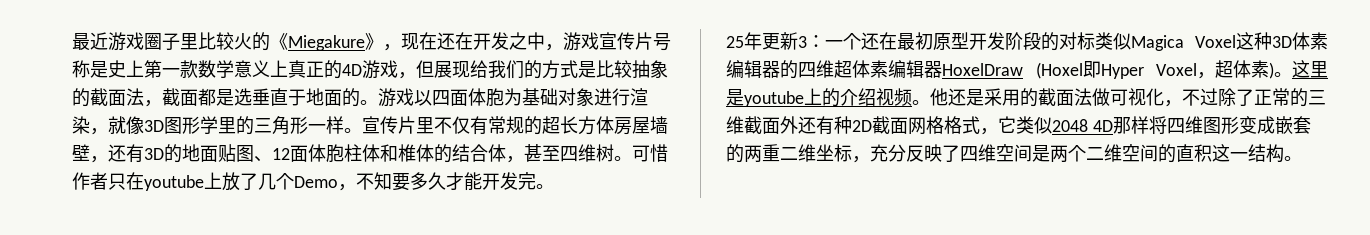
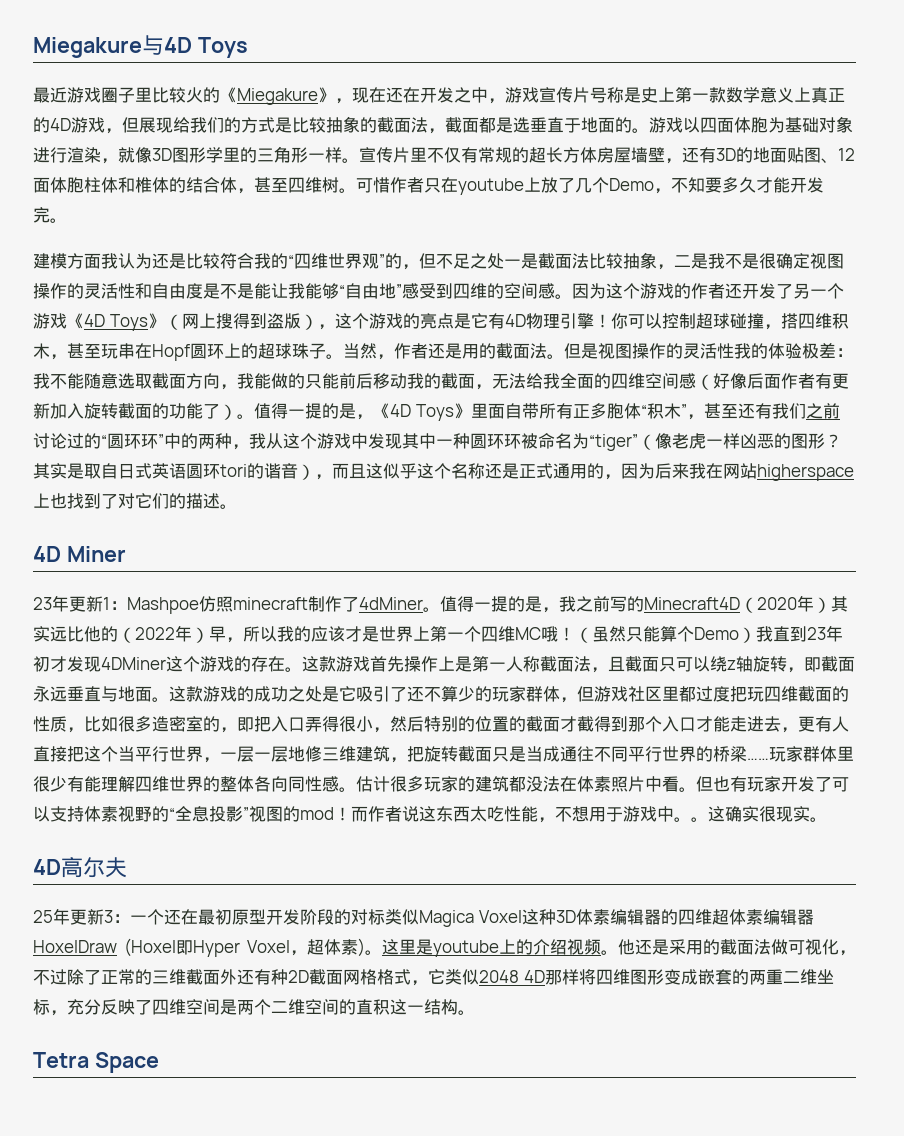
+ Miegakure与4D Toys
+ 建模方面我认为还是比较符合我的“四维世界观”的，但不足之处一是截面法比较抽象，二是我不是很确定视图操作的灵活性和自由度是不是能让我能够“自由地”感受到四维的空间感。因为这个游戏的作者还开发了另一个游戏《4D Toys》（网上搜得到盗版），这个游戏的亮点是它有4D物理引擎！你可以控制超球碰撞，搭四维积木，甚至玩串在Hopf圆环上的超球珠子。当然，作者还是用的截面法。但是视图操作的灵活性我的体验极差：我不能随意选取截面方向，我能做的只能前后移动我的截面，无法给我全面的四维空间感（好像后面作者有更新加入旋转截面的功能了）。值得一提的是，《4D Toys》里面自带所有正多胞体“积木”，甚至还有我们之前讨论过的“圆环环”中的两种，我从这个游戏中发现其中一种圆环环被命名为“tiger”（像老虎一样凶恶的图形？其实是取自日式英语圆环tori的谐音），而且这似乎这个名称还是正式通用的，因为后来我在网站higherspace上也找到了对它们的描述。
+ 4D Miner
+ 23年更新1：Mashpoe仿照minecraft制作了4dMiner。值得一提的是，我之前写的Minecraft4D（2020年）其实远比他的（2022年）早，所以我的应该才是世界上第一个四维MC哦！（虽然只能算个Demo）我直到23年初才发现4DMiner这个游戏的存在。这款游戏首先操作上是第一人称截面法，且截面只可以绕z轴旋转，即截面永远垂直与地面。这款游戏的成功之处是它吸引了还不算少的玩家群体，但游戏社区里都过度把玩四维截面的性质，比如很多造密室的，即把入口弄得很小，然后特别的位置的截面才截得到那个入口才能走进去，更有人直接把这个当平行世界，一层一层地修三维建筑，把旋转截面只是当成通往不同平行世界的桥梁……玩家群体里很少有能理解四维世界的整体各向同性感。估计很多玩家的建筑都没法在体素照片中看。但也有玩家开发了可以支持体素视野的“全息投影”视图的mod！而作者说这东西太吃性能，不想用于游戏中。。这确实很现实。
+ 4D高尔夫
+ Tetra Space

